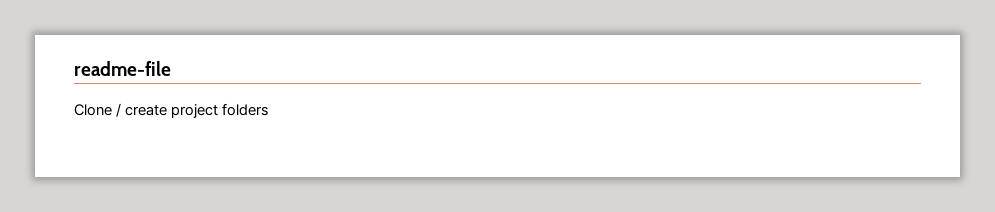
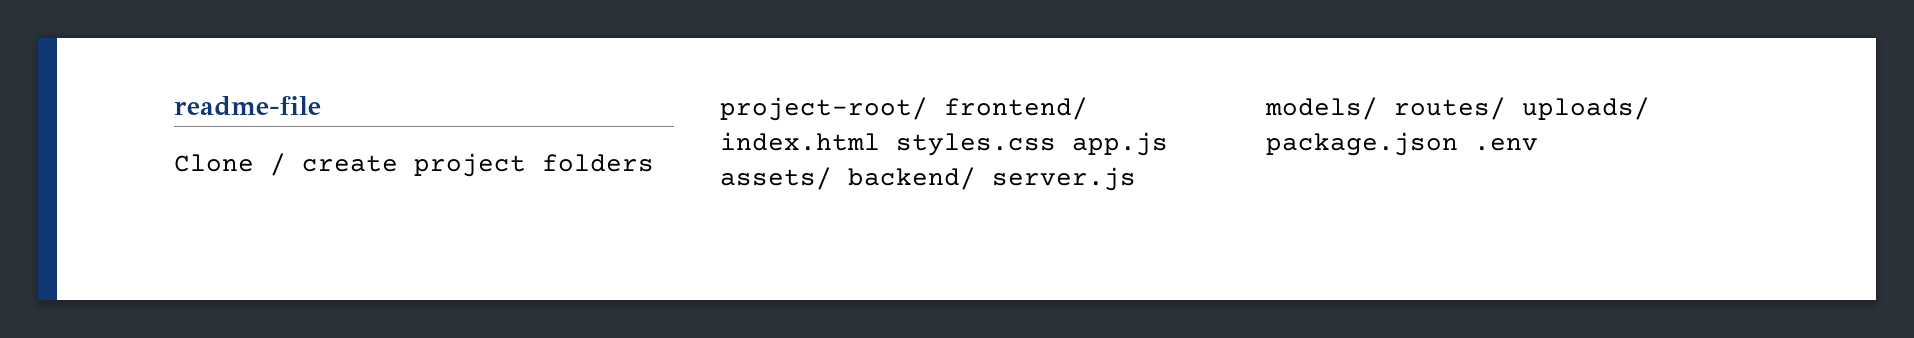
- Clone / create project folders
+ Clone / create project folders project-root/ frontend/ index.html styles.css app.js assets/ backend/ server.js models/ routes/ uploads/ package.json .env

